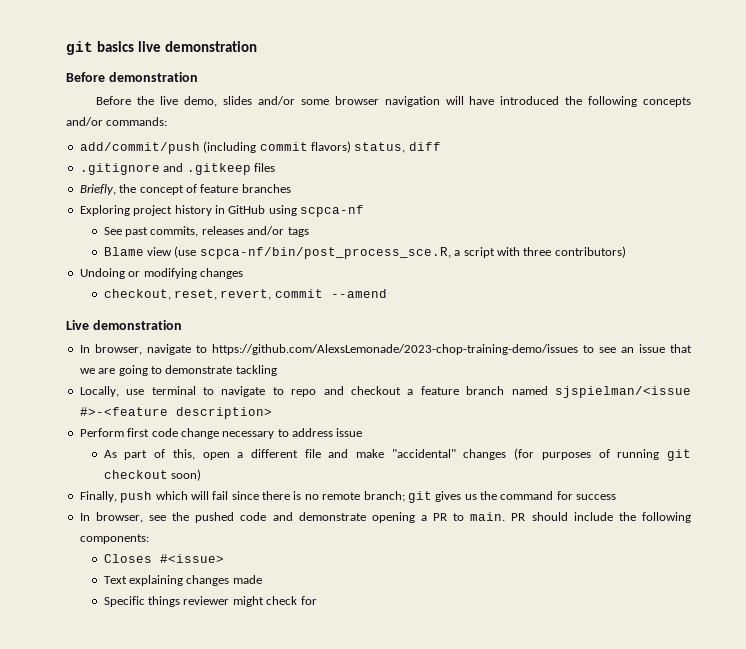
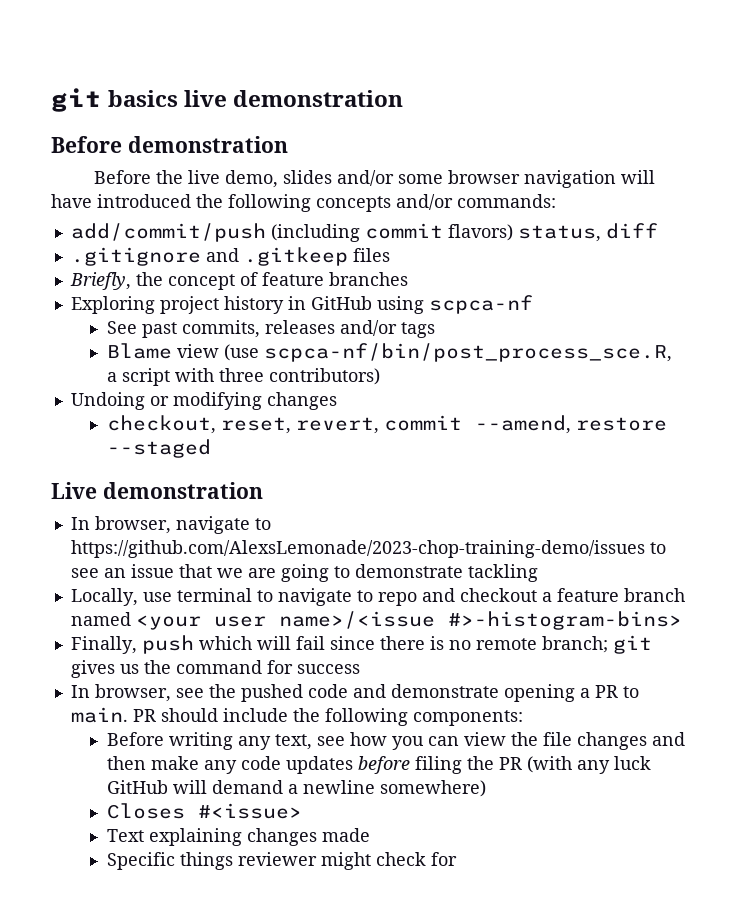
- checkout, reset, revert, commit --amend
+ checkout, reset, revert, commit --amend, restore --staged
- Locally, use terminal to navigate to repo and checkout a feature branch named sjspielman/<issue #>-<feature description>
- Perform first code change necessary to address issue
- As part of this, open a different file and make "accidental" changes (for purposes of running git checkout soon)
+ Locally, use terminal to navigate to repo and checkout a feature branch named <your user name>/<issue #>-histogram-bins>
+ Before writing any text, see how you can view the file changes and then make any code updates before filing the PR (with any luck GitHub will demand a newline somewhere)

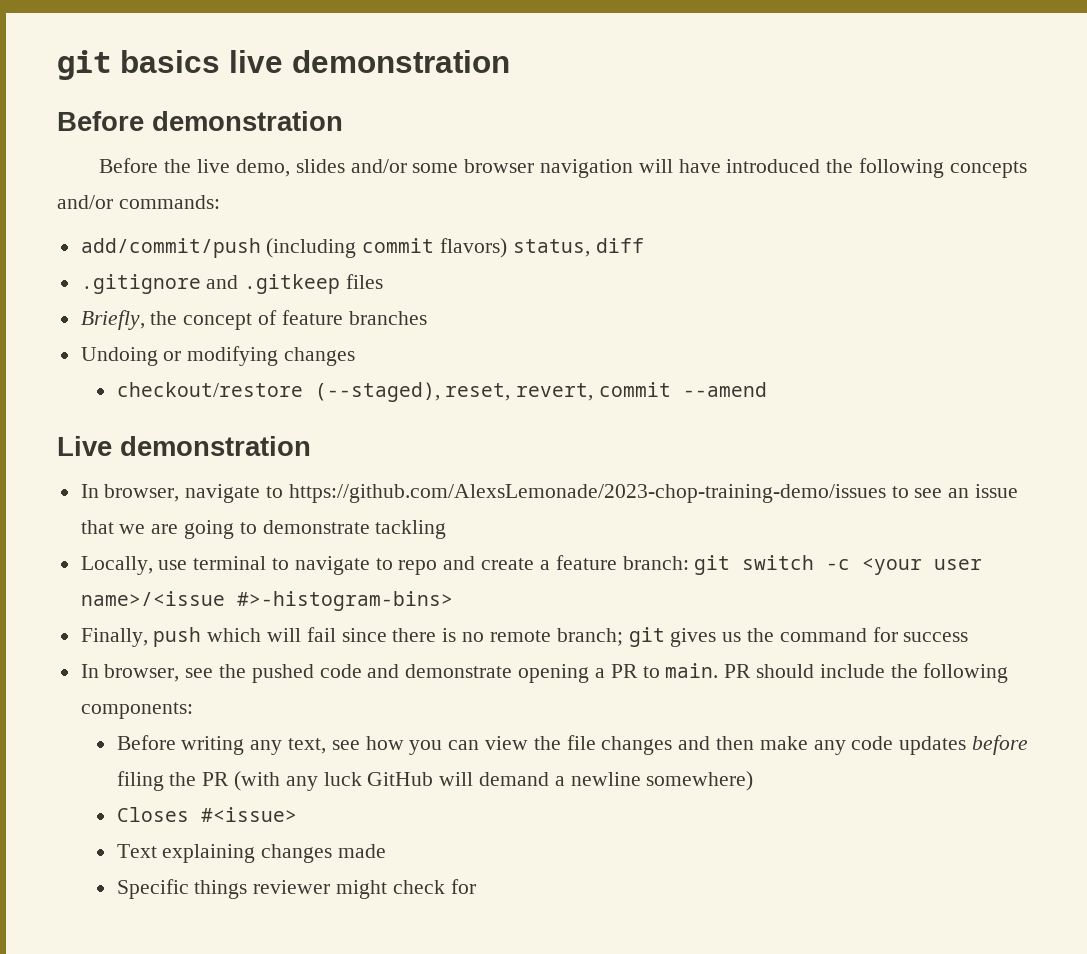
- Exploring project history in GitHub using scpca-nf
- See past commits, releases and/or tags
- Blame view (use scpca-nf/bin/post_process_sce.R, a script with three contributors)
- checkout, reset, revert, commit --amend, restore --staged
+ checkout/restore (--staged), reset, revert, commit --amend
- Locally, use terminal to navigate to repo and checkout a feature branch named <your user name>/<issue #>-histogram-bins>
+ Locally, use terminal to navigate to repo and create a feature branch: git switch -c <your user name>/<issue #>-histogram-bins>

